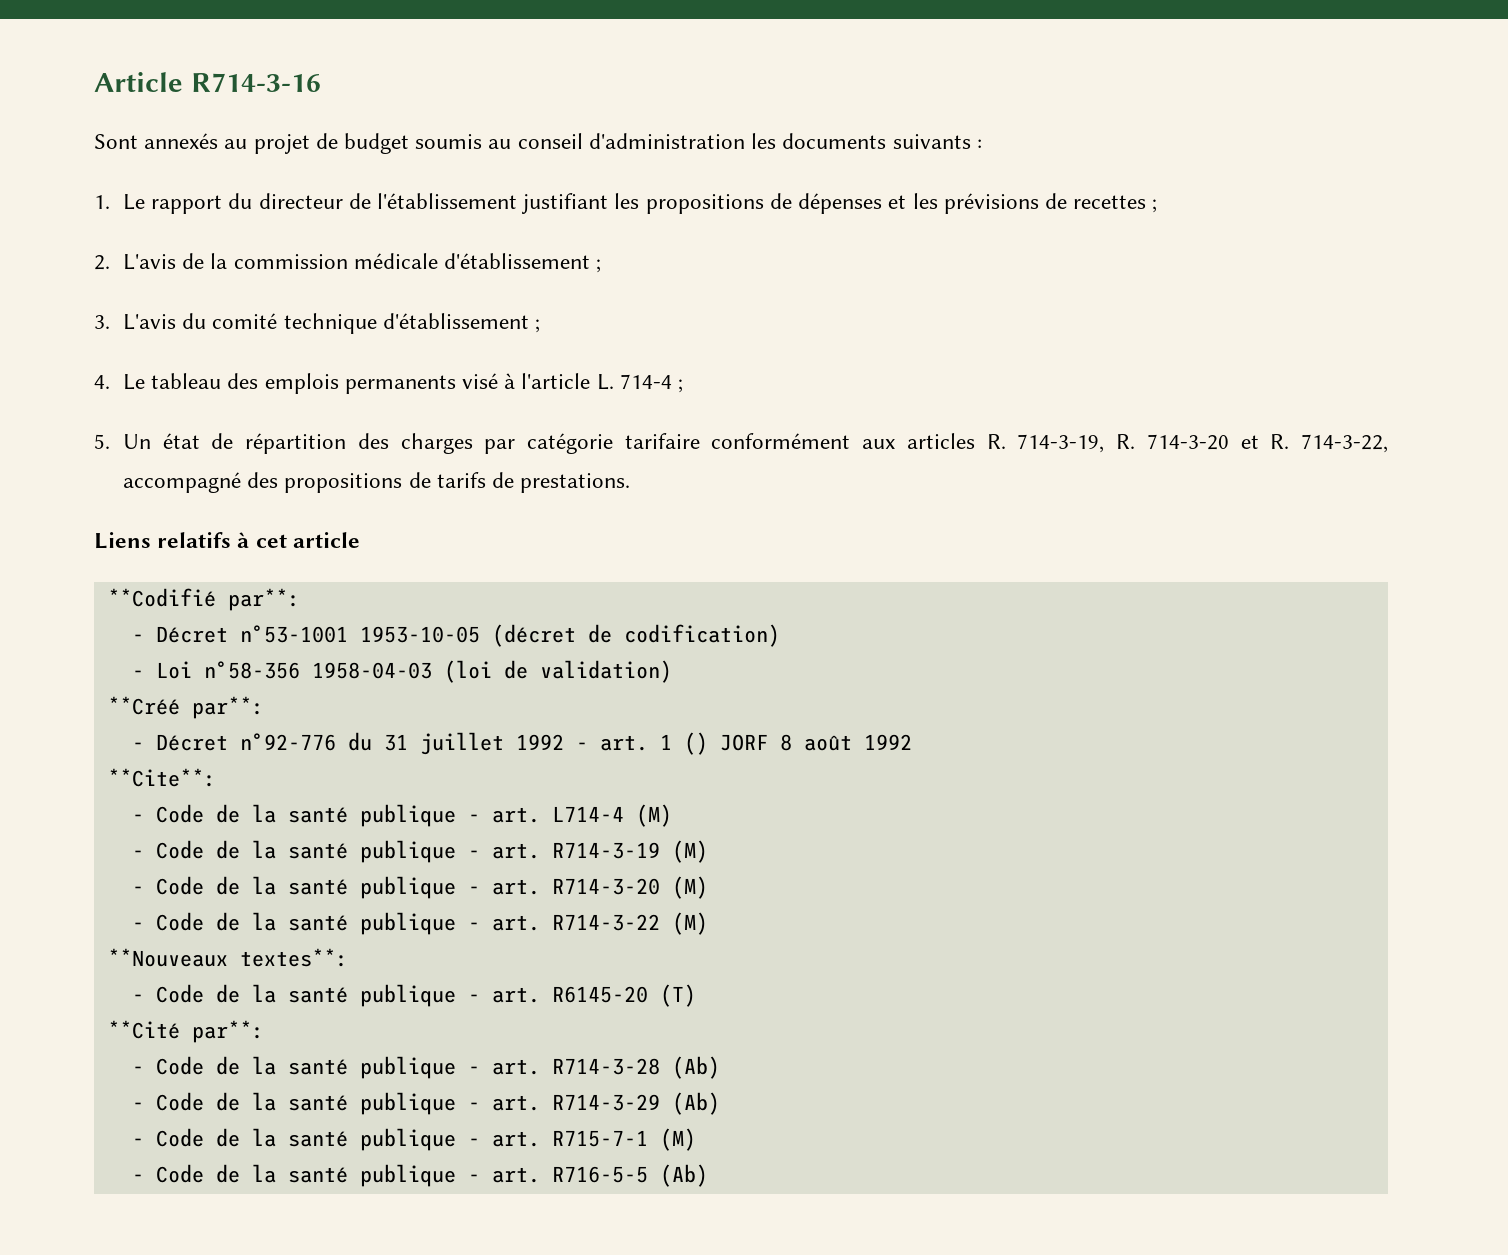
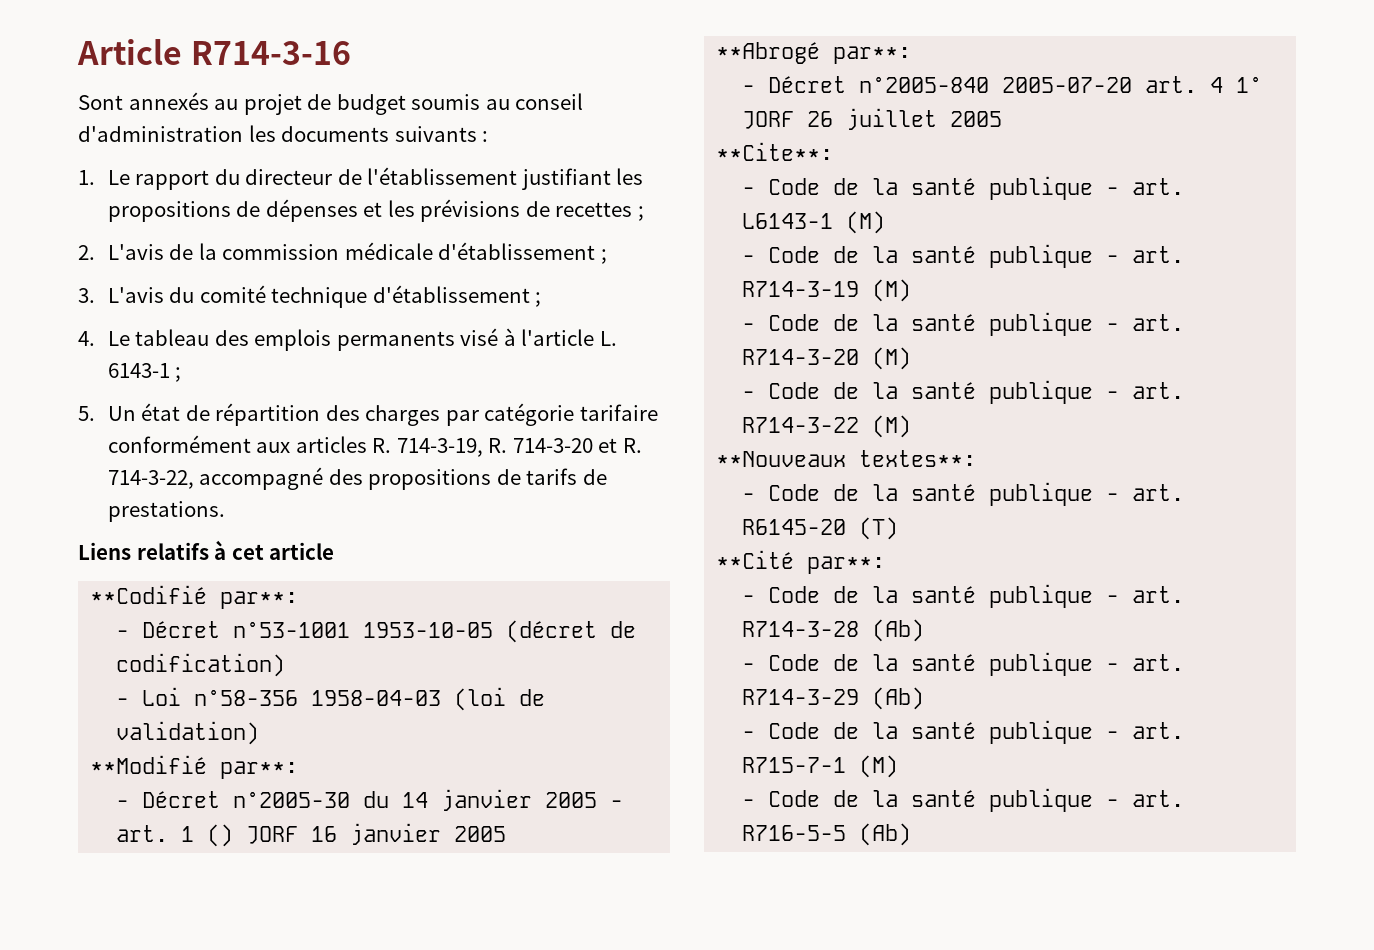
- 4. Le tableau des emplois permanents visé à l'article L. 714-4 ;
+ 4. Le tableau des emplois permanents visé à l'article L. 6143-1 ;
- **Créé par**:
- - Décret n°92-776 du 31 juillet 1992 - art. 1 () JORF 8 août 1992
+ **Modifié par**:
+ - Décret n°2005-30 du 14 janvier 2005 - art. 1 () JORF 16 janvier 2005
+ **Abrogé par**:
+ - Décret n°2005-840 2005-07-20 art. 4 1° JORF 26 juillet 2005
- - Code de la santé publique - art. L714-4 (M)
+ - Code de la santé publique - art. L6143-1 (M)

